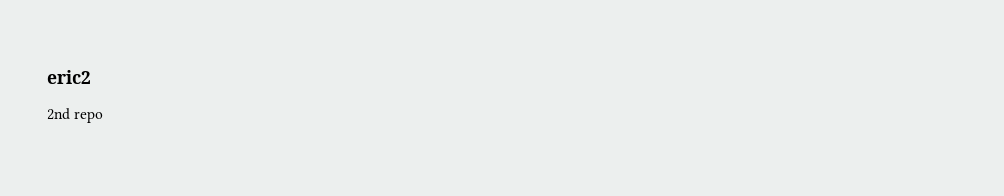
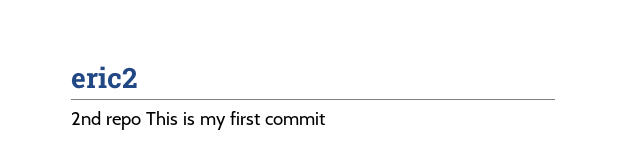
- 2nd repo
+ 2nd repo This is my first commit

